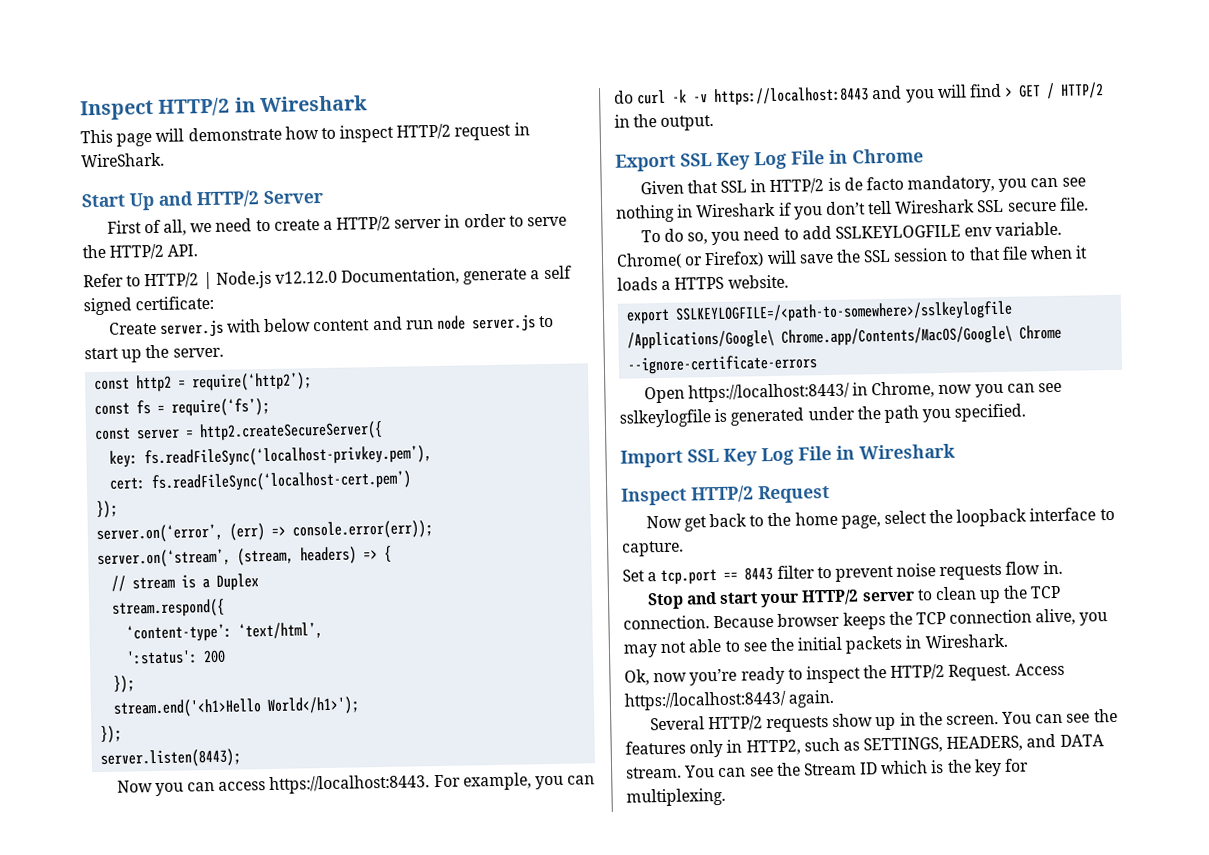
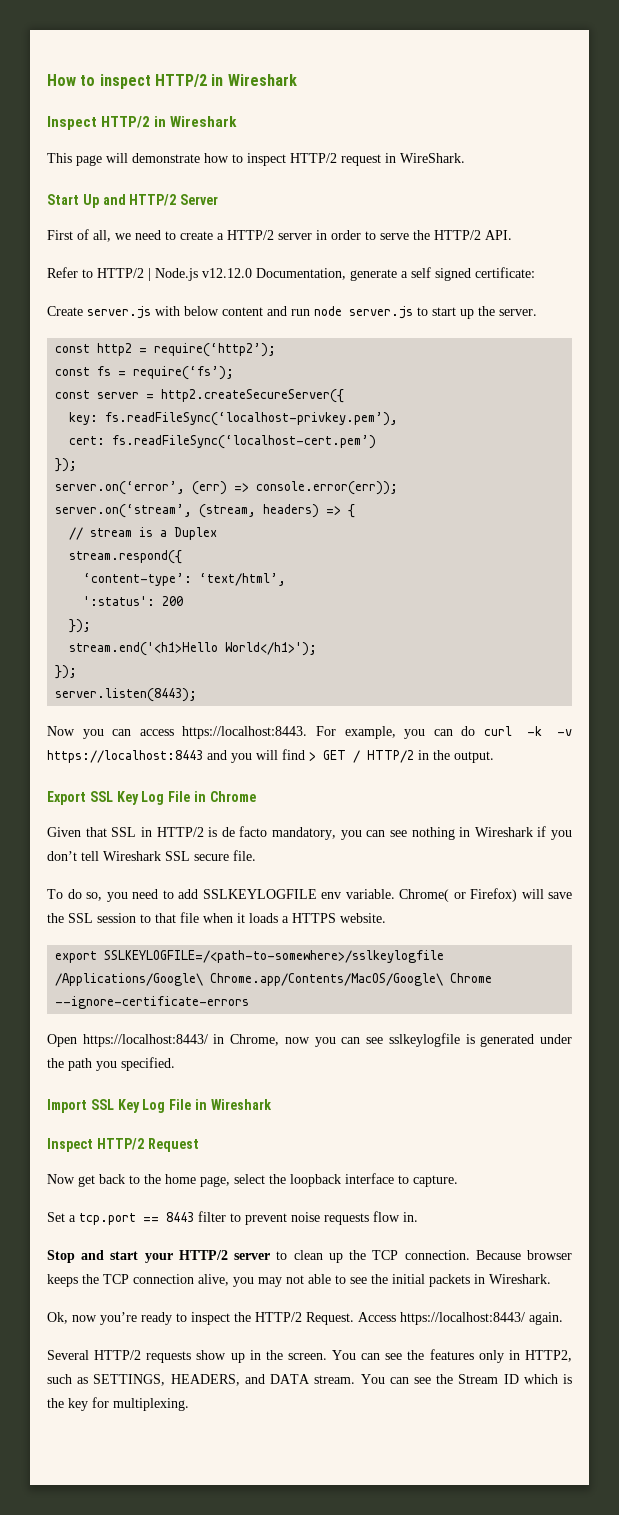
+ How to inspect HTTP/2 in Wireshark

